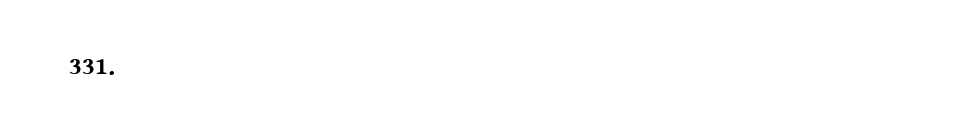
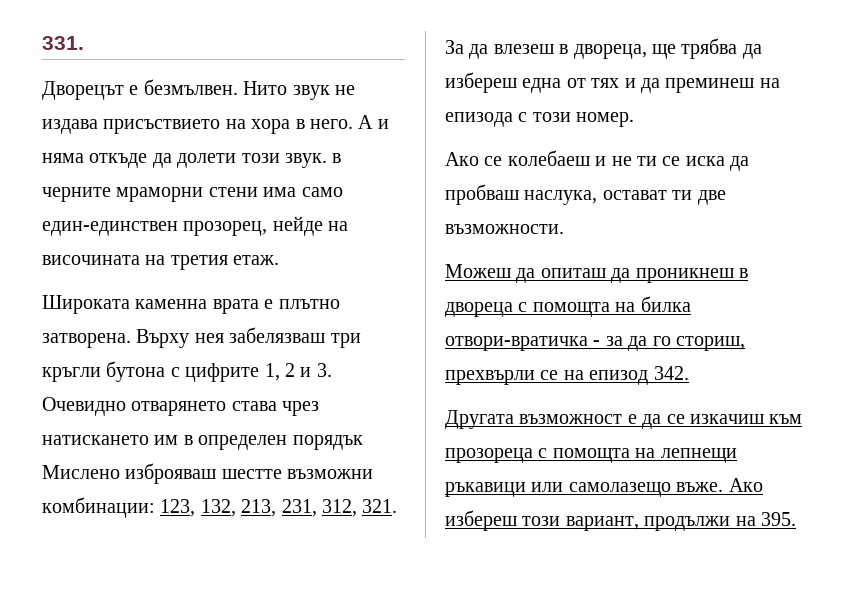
+ Дворецът е безмълвен. Нито звук не издава присъствието на хора в него. А и няма откъде да долети този звук. в черните мраморни стени има само един-единствен прозорец, нейде на височината на третия етаж.
+ Широката каменна врата е плътно затворена. Върху нея забелязваш три кръгли бутона с цифрите 1, 2 и 3. Очевидно отварянето става чрез натискането им в определен порядък Мислено изброяваш шестте възможни комбинации: 123, 132, 213, 231, 312, 321. За да влезеш в двореца, ще трябва да избереш една от тях и да преминеш на епизода с този номер.
+ Ако се колебаеш и не ти се иска да пробваш наслука, остават ти две възможности.
+ Можеш да опиташ да проникнеш в двореца с помощта на билка отвори-вратичка - за да го сториш, прехвърли се на епизод 342.
+ Другата възможност е да се изкачиш към прозореца с помощта на лепнещи ръкавици или самолазещо въже. Ако избереш този вариант, продължи на 395.

